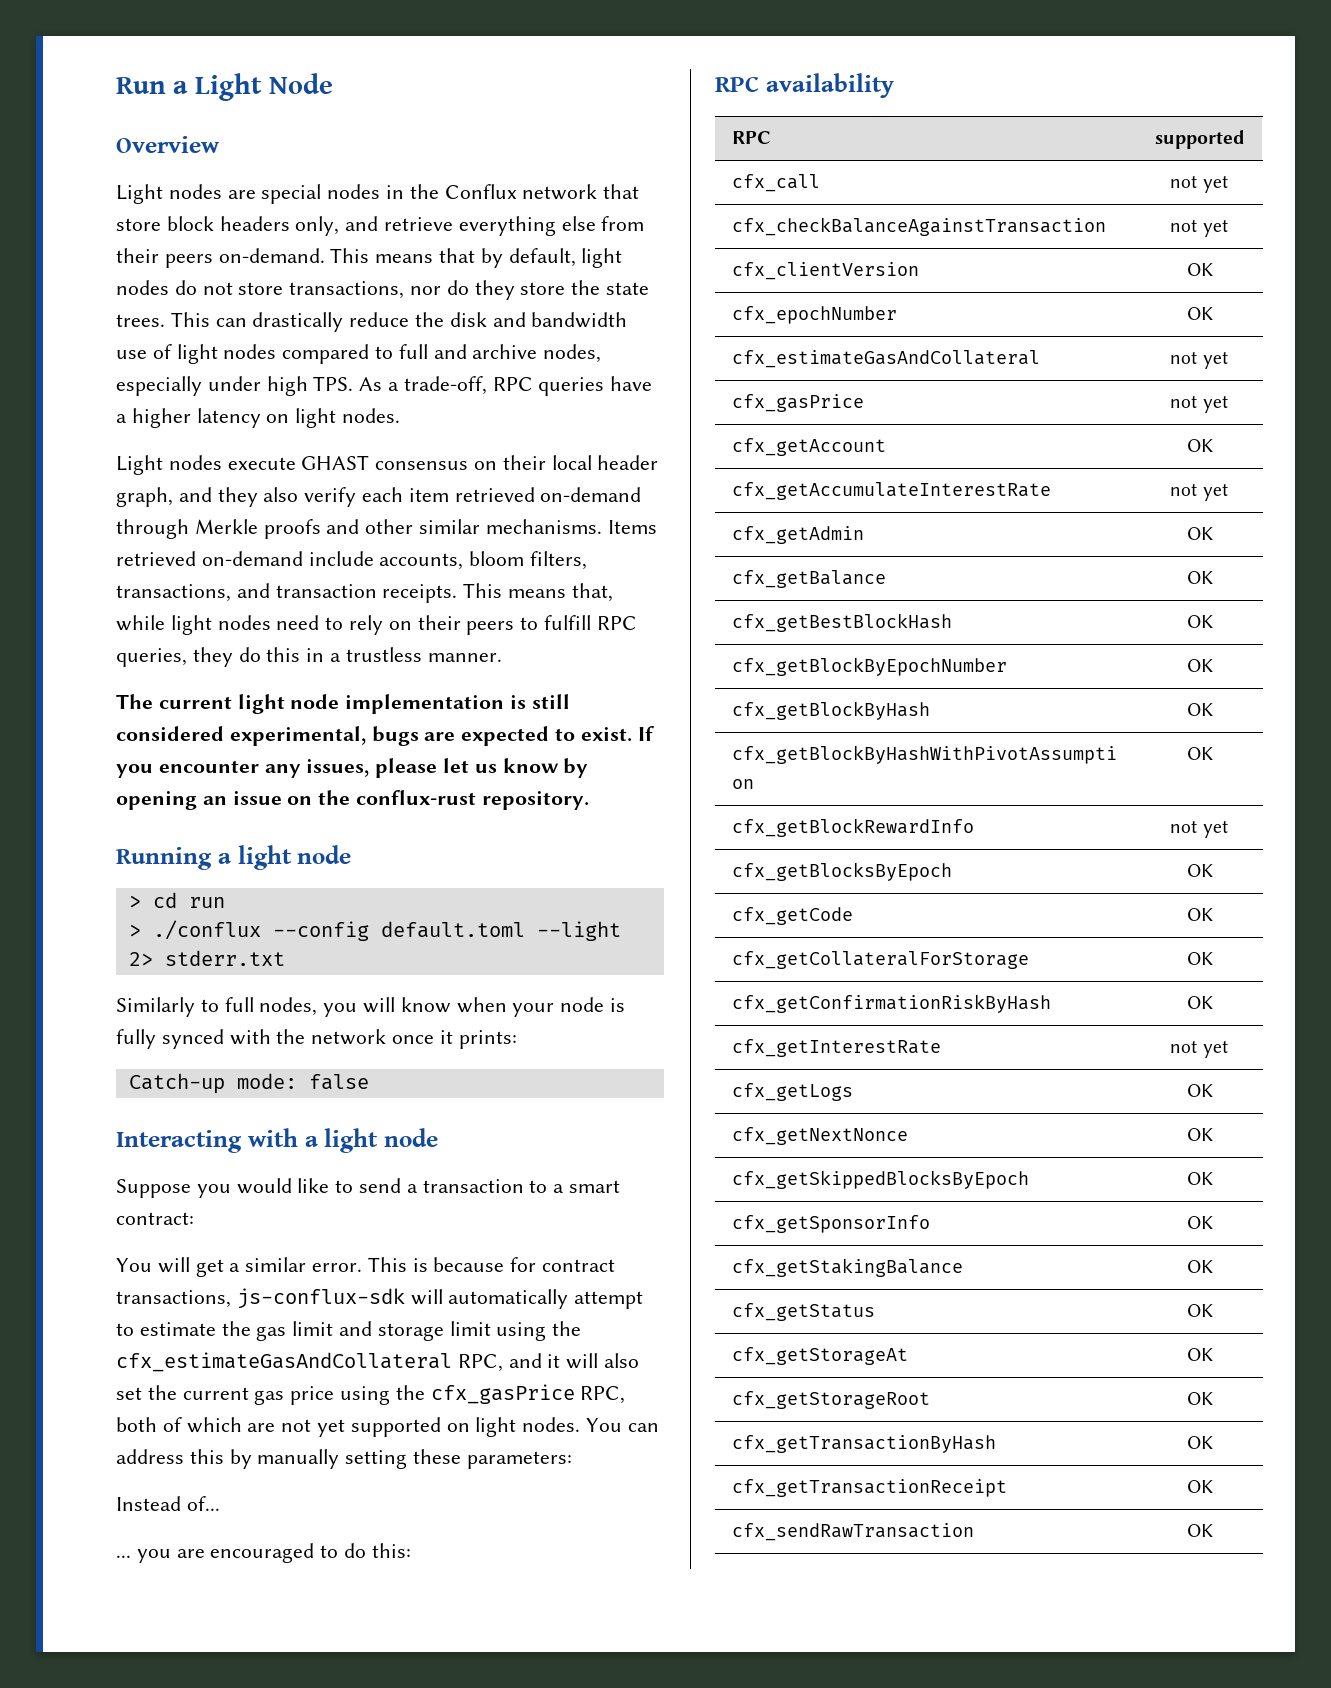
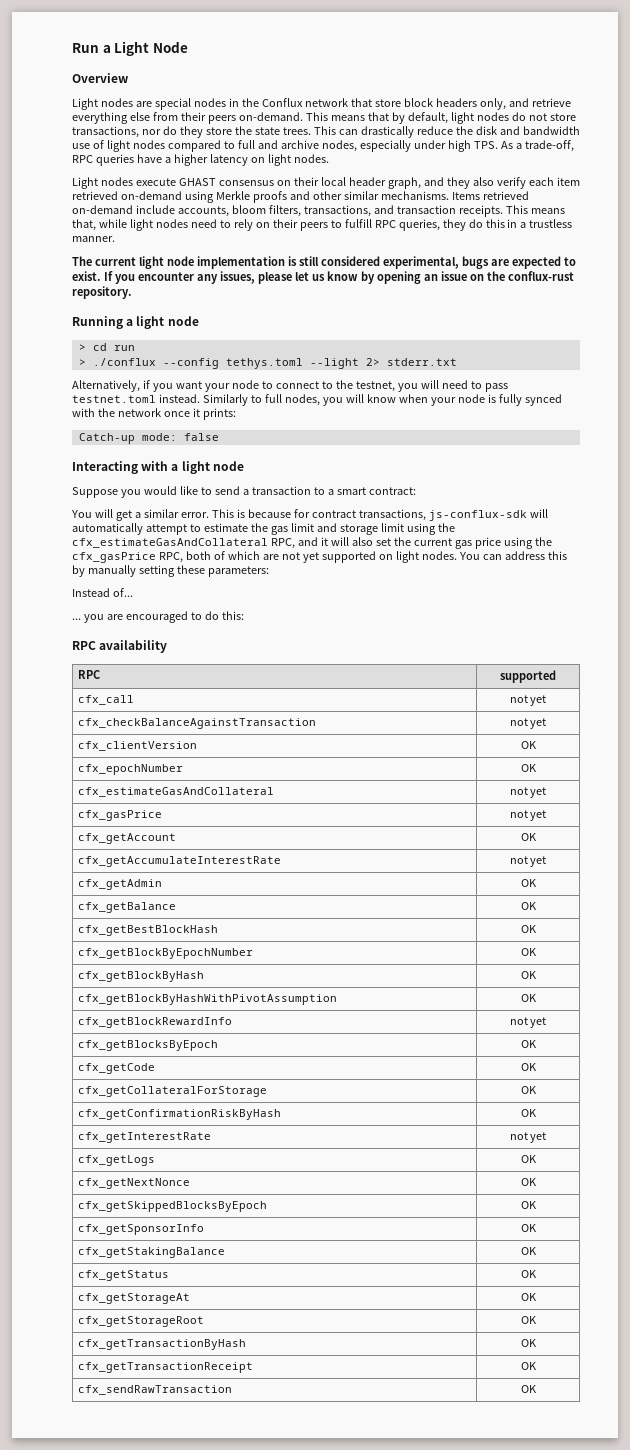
- Light nodes execute GHAST consensus on their local header graph, and they also verify each item retrieved on-demand through Merkle proofs and other similar mechanisms.
+ Light nodes execute GHAST consensus on their local header graph, and they also verify each item retrieved on-demand using Merkle proofs and other similar mechanisms.
- > ./conflux --config default.toml --light 2> stderr.txt
+ > ./conflux --config tethys.toml --light 2> stderr.txt
+ Alternatively, if you want your node to connect to the testnet, you will need to pass testnet.toml instead.

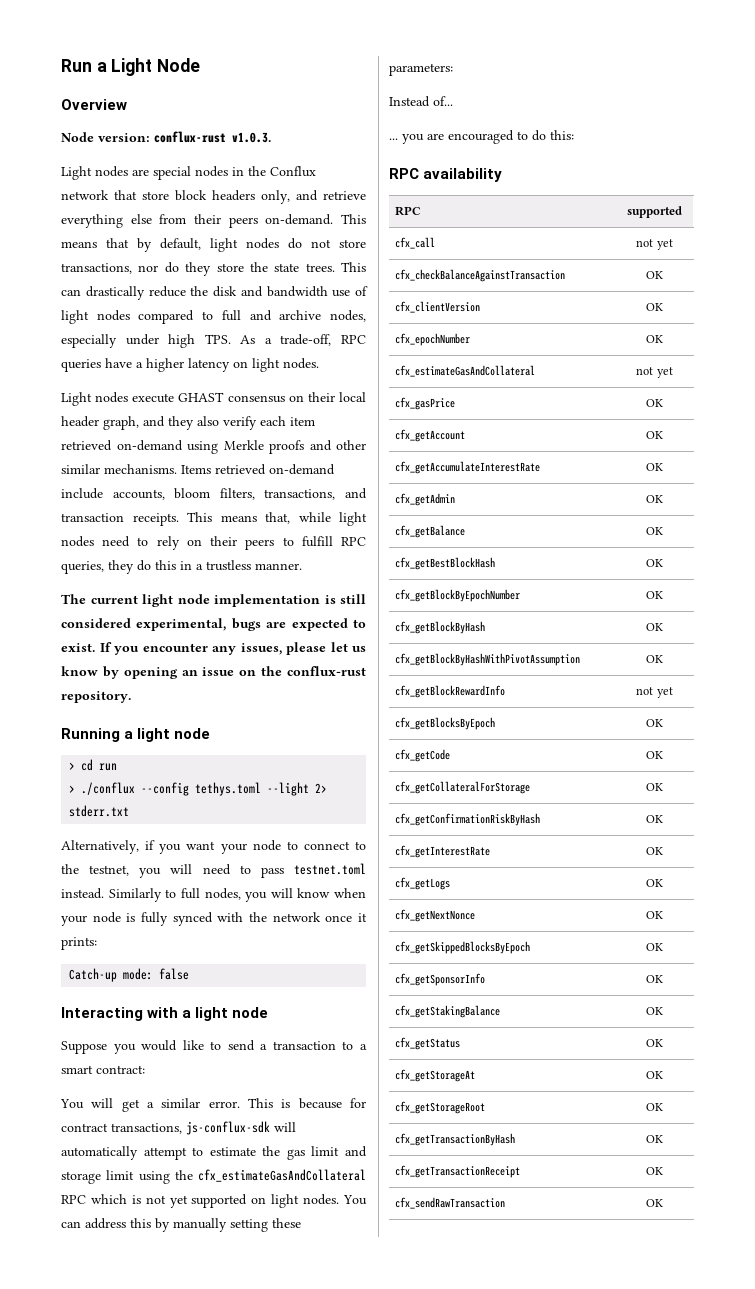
+ Node version: conflux-rust v1.0.3.
- This is because for contract transactions, js-conflux-sdk will automatically attempt to estimate the gas limit and storage limit using the cfx_estimateGasAndCollateral RPC, and it will also set the current gas price using the cfx_gasPrice RPC, both of which are not yet supported on light nodes.
+ This is because for contract transactions, js-conflux-sdk will automatically attempt to estimate the gas limit and storage limit using the cfx_estimateGasAndCollateral RPC which is not yet supported on light nodes.
- cfx_checkBalanceAgainstTransaction | not yet
+ cfx_checkBalanceAgainstTransaction | OK
- cfx_gasPrice | not yet
+ cfx_gasPrice | OK
- cfx_getAccumulateInterestRate | not yet
+ cfx_getAccumulateInterestRate | OK
- cfx_getInterestRate | not yet
+ cfx_getInterestRate | OK

